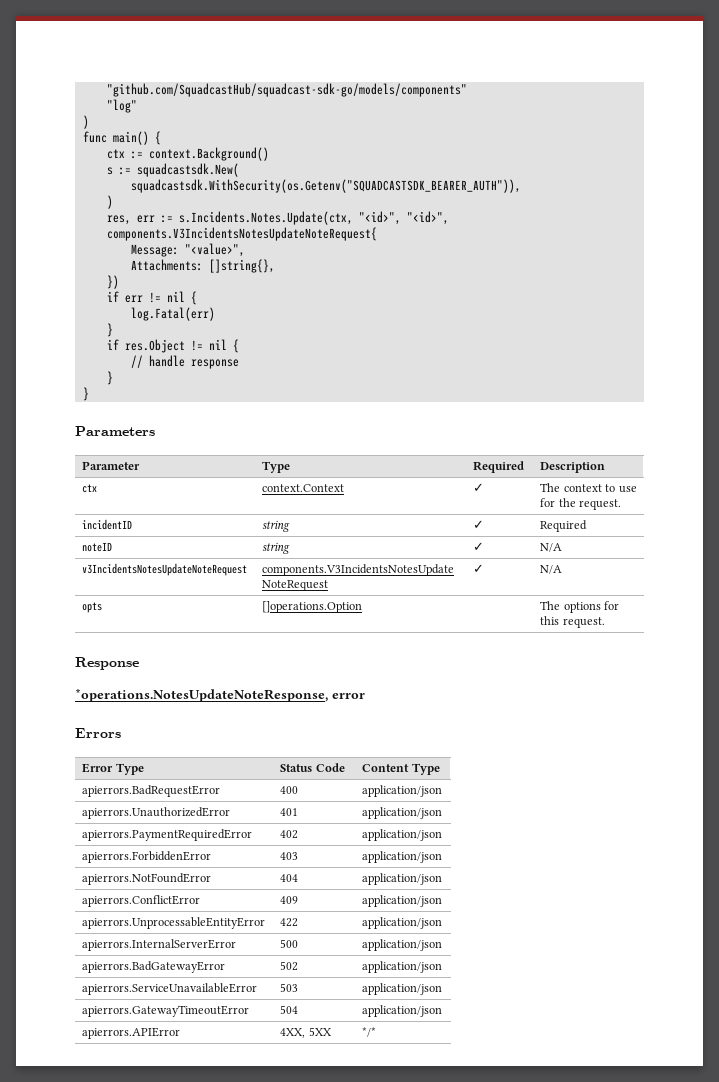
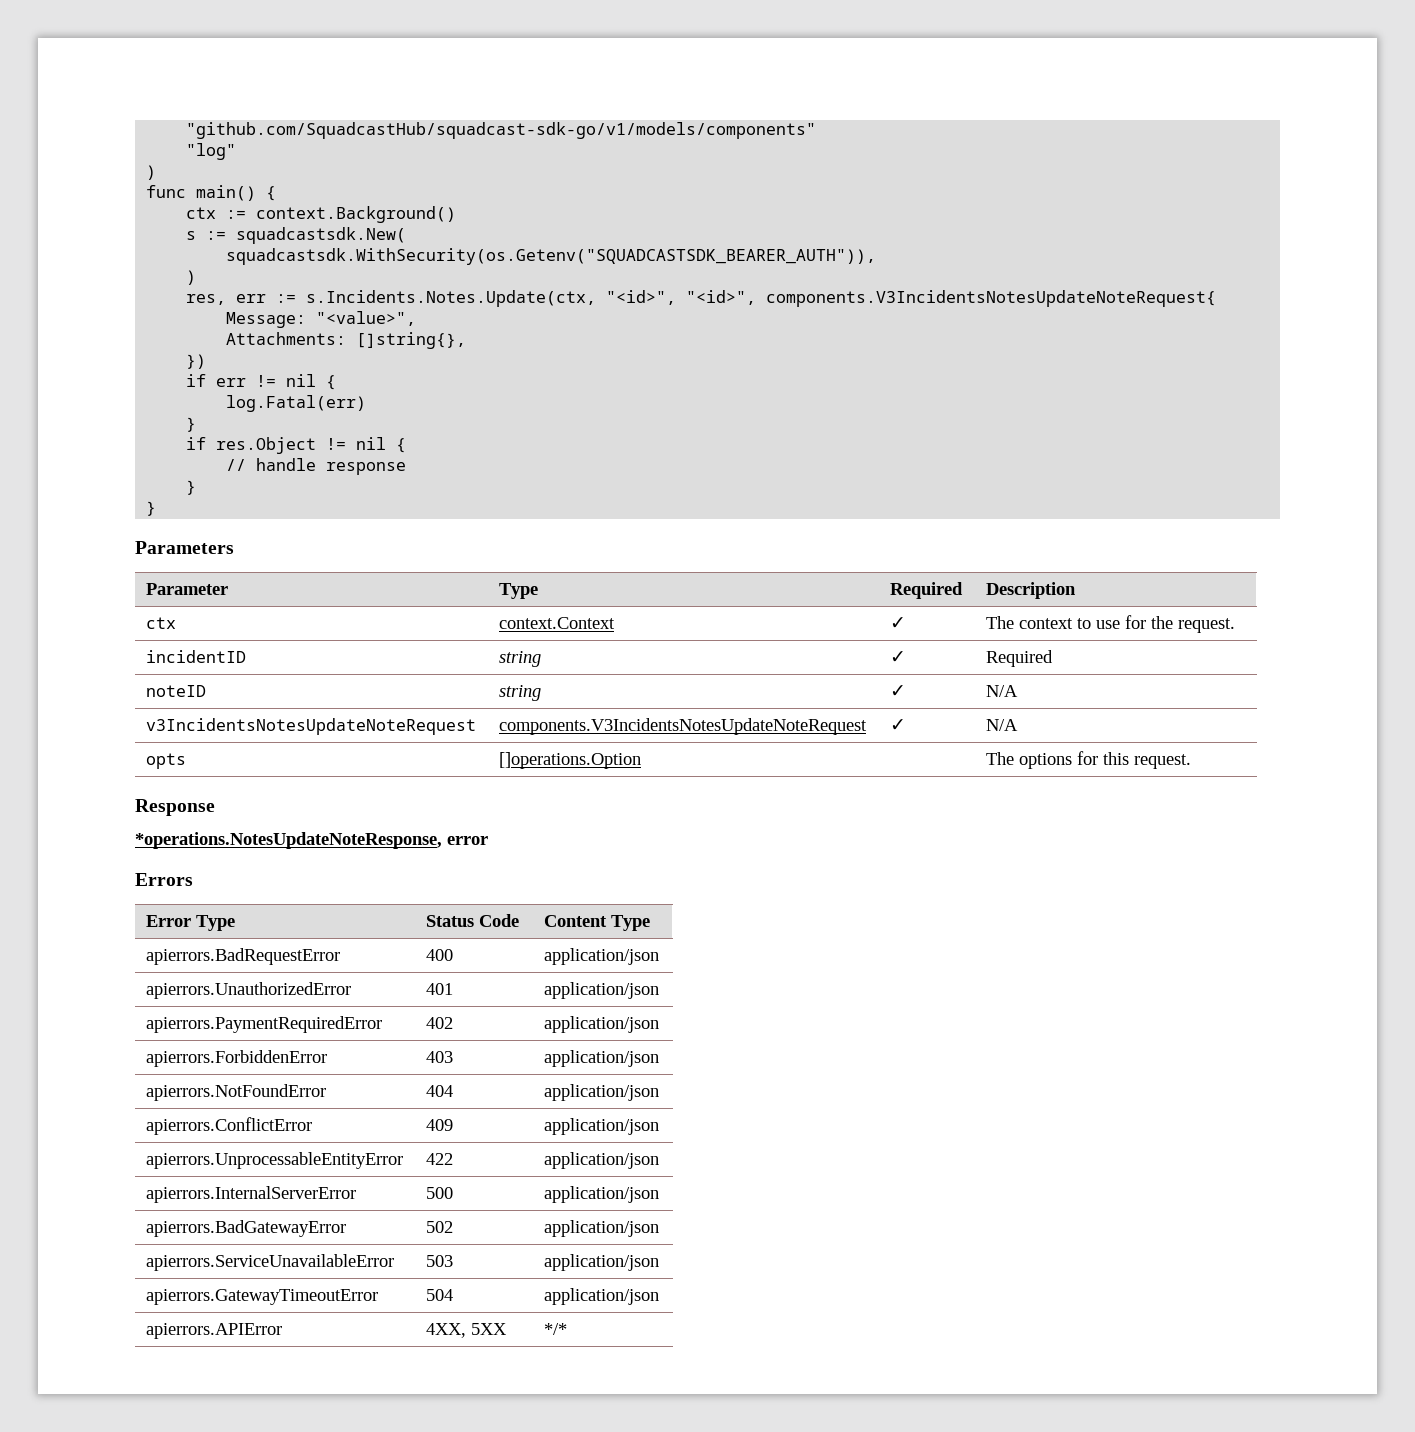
- "github.com/SquadcastHub/squadcast-sdk-go/models/components"
+ "github.com/SquadcastHub/squadcast-sdk-go/v1/models/components"

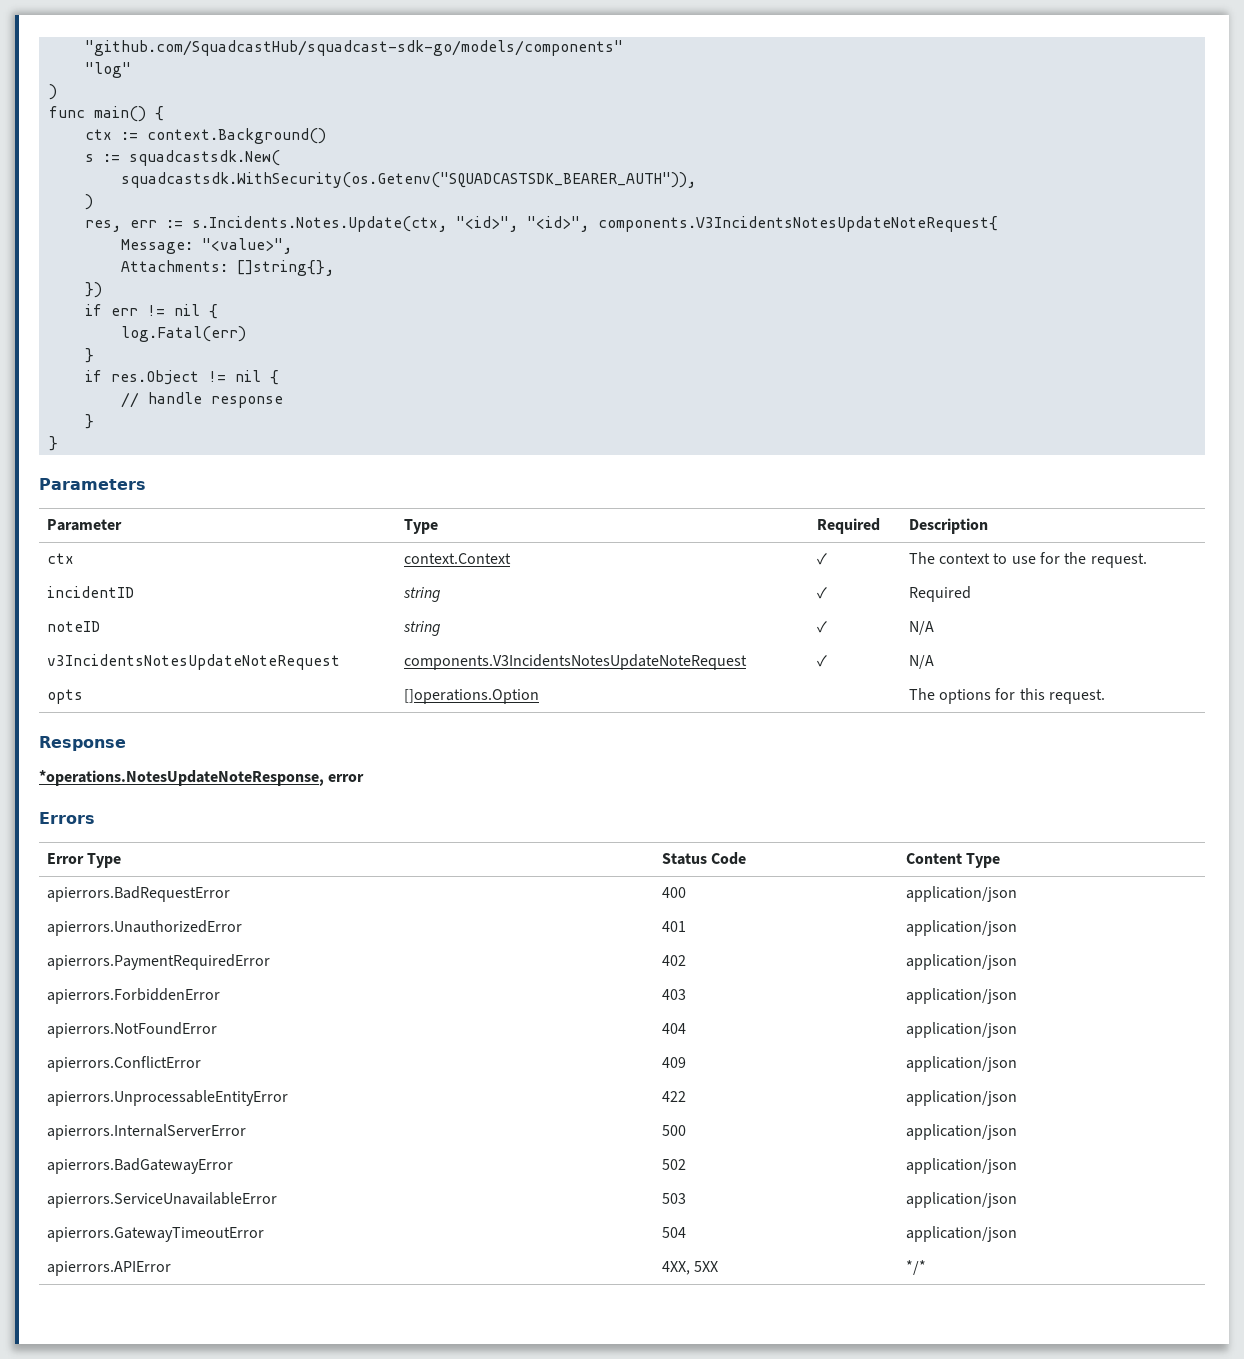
- "github.com/SquadcastHub/squadcast-sdk-go/v1/models/components"
+ "github.com/SquadcastHub/squadcast-sdk-go/models/components"

